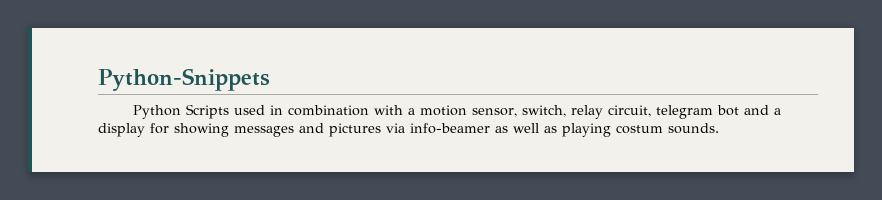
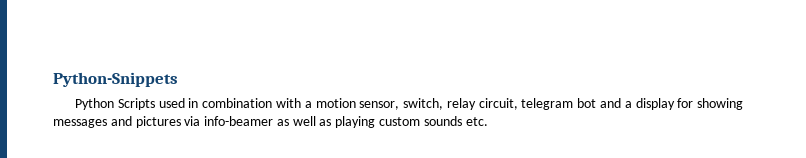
- Python Scripts used in combination with a motion sensor, switch, relay circuit, telegram bot and a display for showing messages and pictures via info-beamer as well as playing costum sounds.
+ Python Scripts used in combination with a motion sensor, switch, relay circuit, telegram bot and a display for showing messages and pictures via info-beamer as well as playing custom sounds etc.

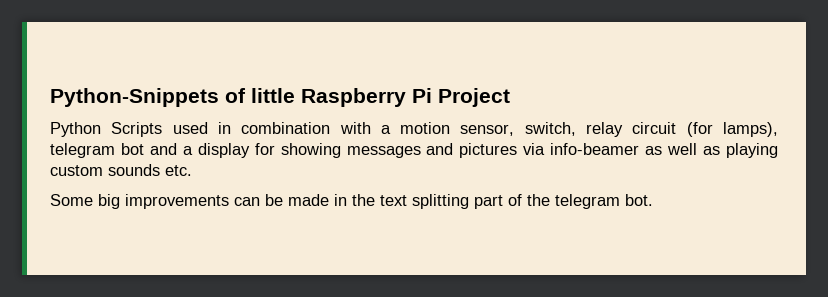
- Python-Snippets
+ Python-Snippets of little Raspberry Pi Project
- Python Scripts used in combination with a motion sensor, switch, relay circuit, telegram bot and a display for showing messages and pictures via info-beamer as well as playing custom sounds etc.
+ Python Scripts used in combination with a motion sensor, switch, relay circuit (for lamps), telegram bot and a display for showing messages and pictures via info-beamer as well as playing custom sounds etc.
+ Some big improvements can be made in the text splitting part of the telegram bot.

